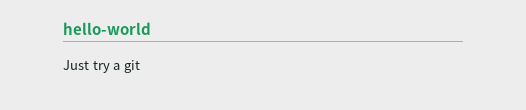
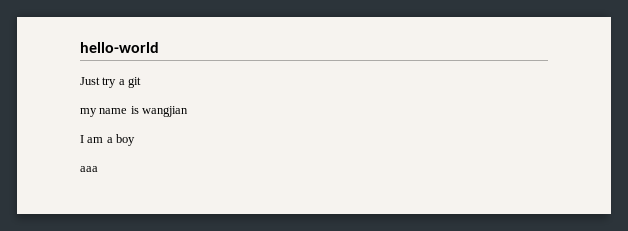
+ my name is wangjian
+ I am a boy
+ aaa

